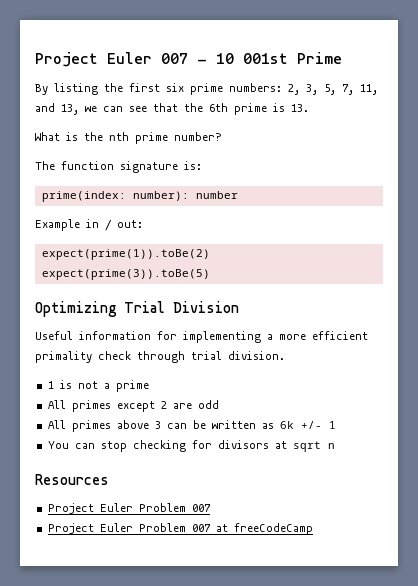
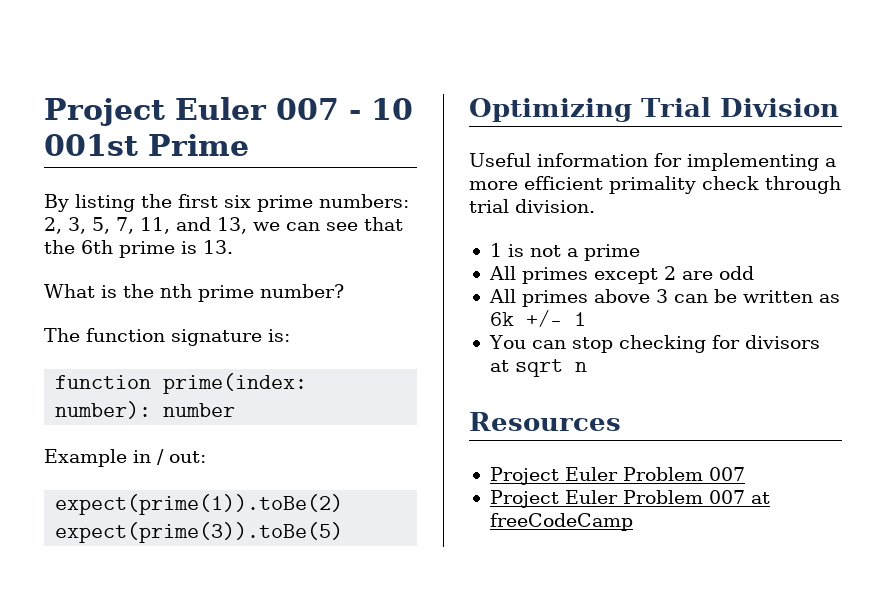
- prime(index: number): number
+ function prime(index: number): number

